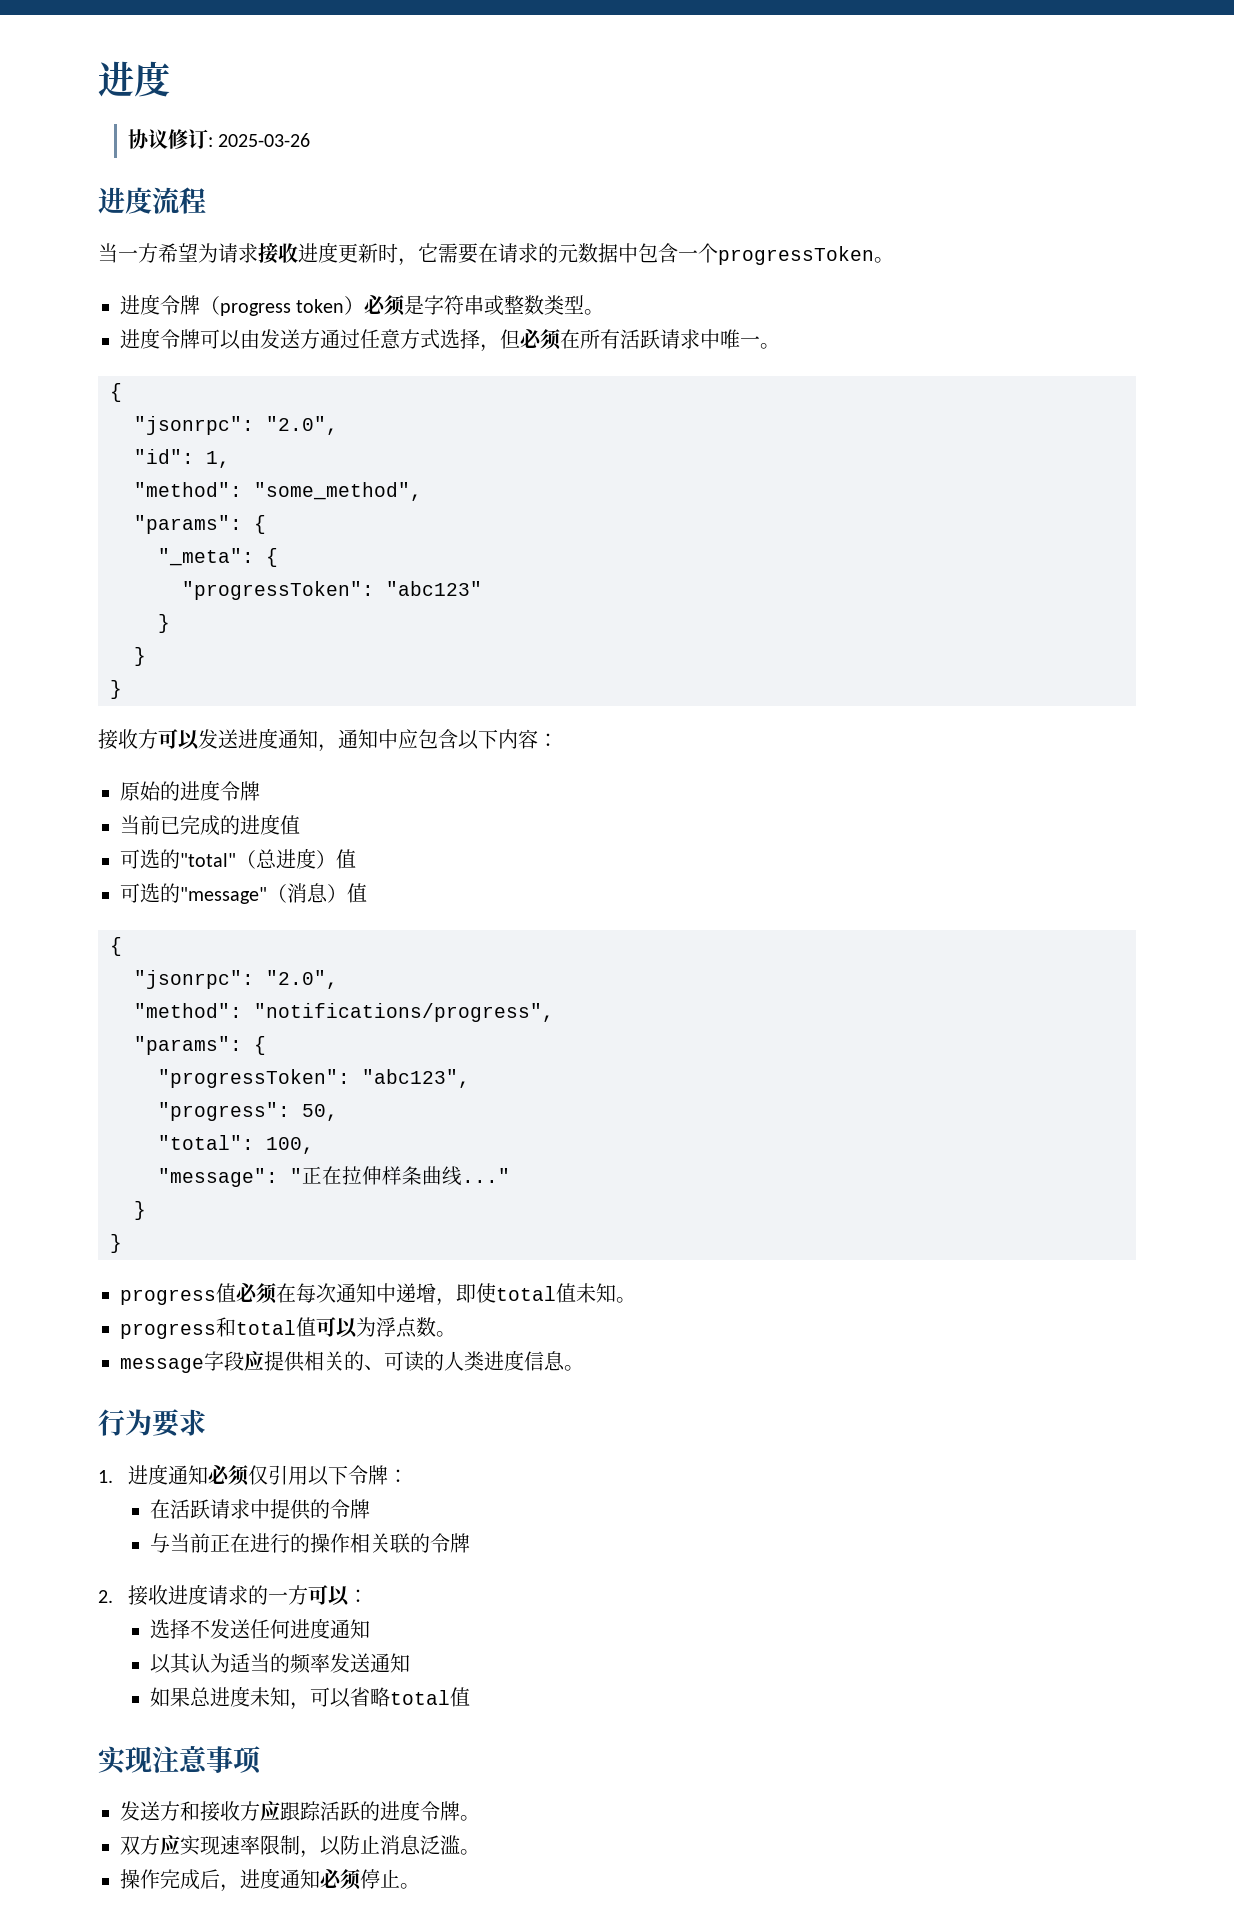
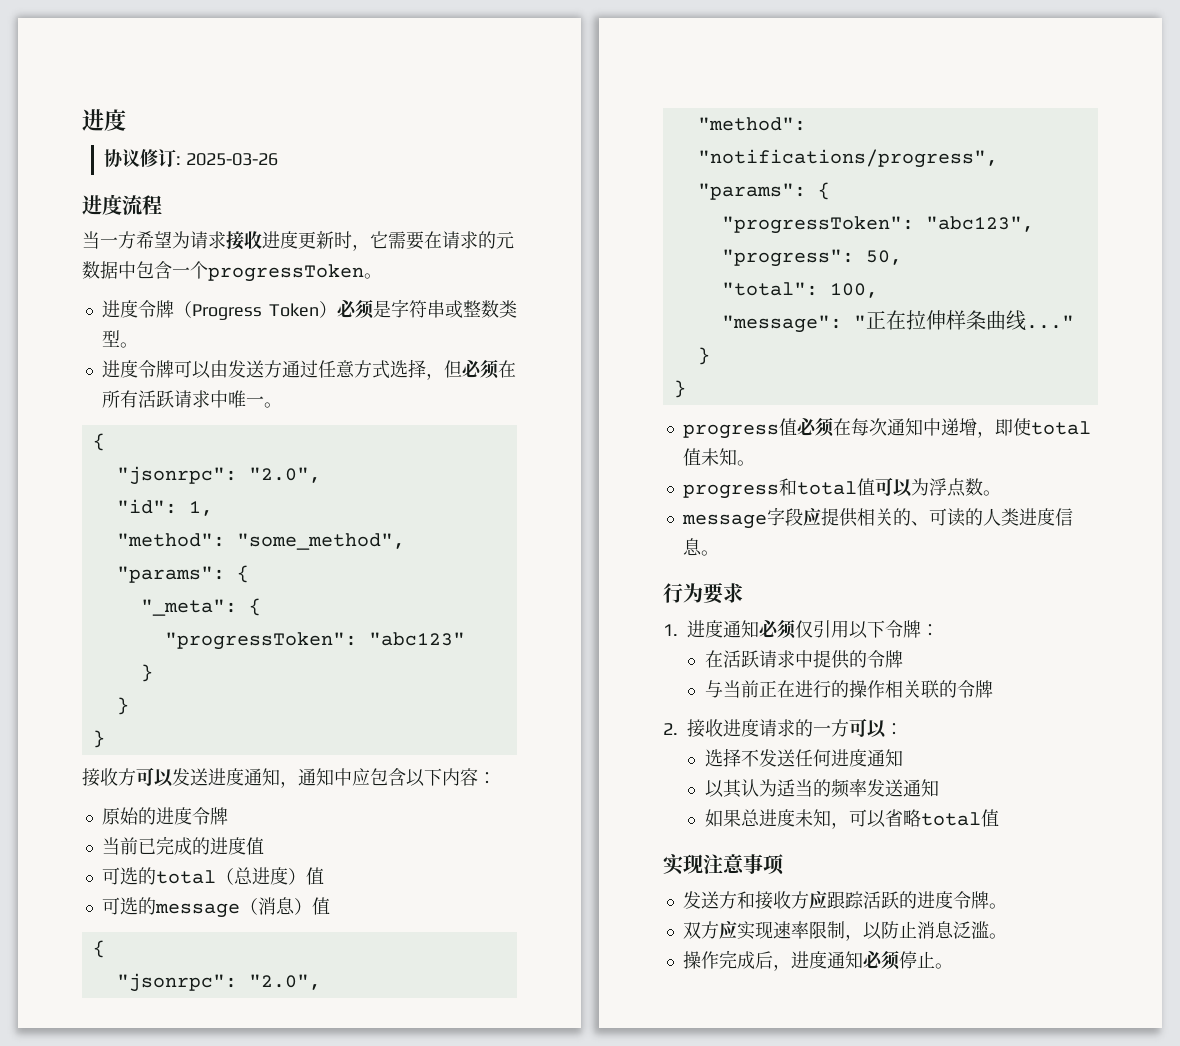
- 进度令牌（progress token）必须是字符串或整数类型。
+ 进度令牌（Progress Token）必须是字符串或整数类型。
- 可选的"total"（总进度）值
+ 可选的total（总进度）值
- 可选的"message"（消息）值
+ 可选的message（消息）值

